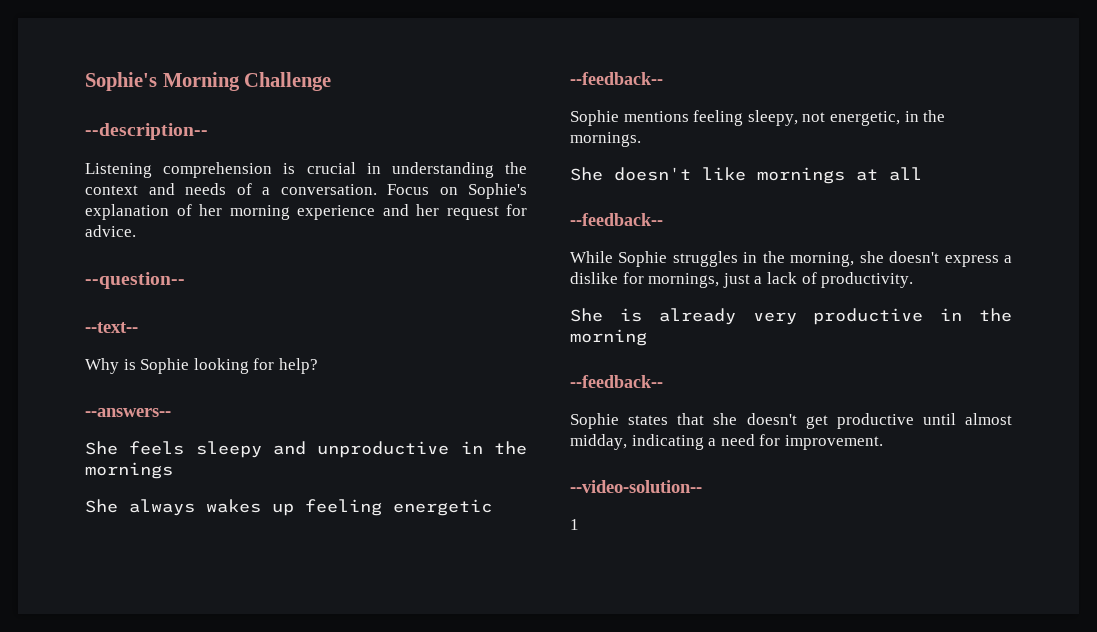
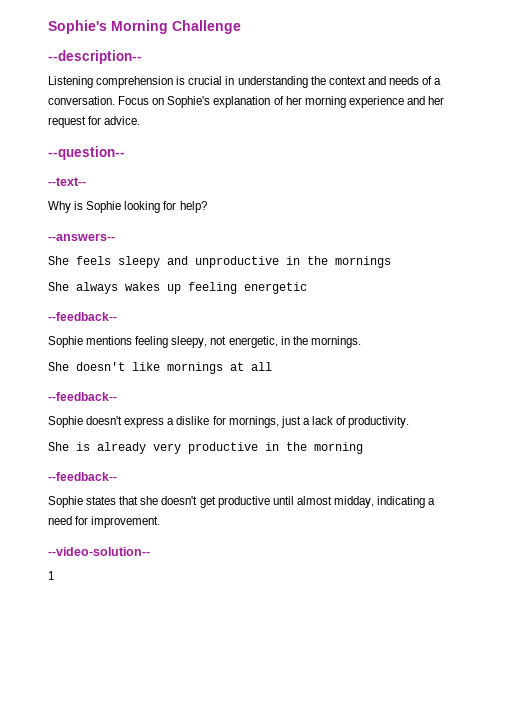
- While Sophie struggles in the morning, she doesn't express a dislike for mornings, just a lack of productivity.
+ Sophie doesn't express a dislike for mornings, just a lack of productivity.

